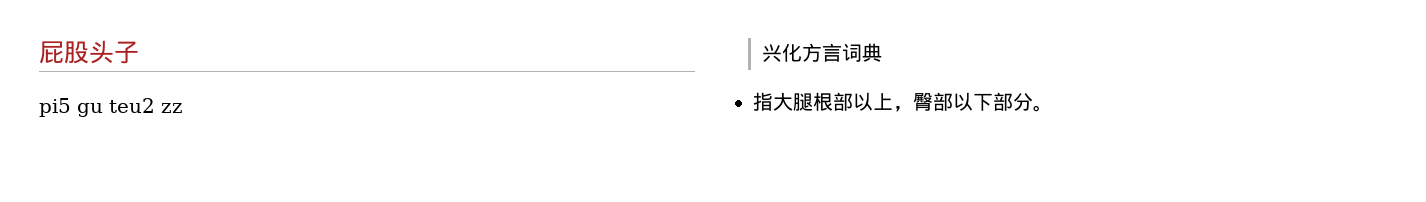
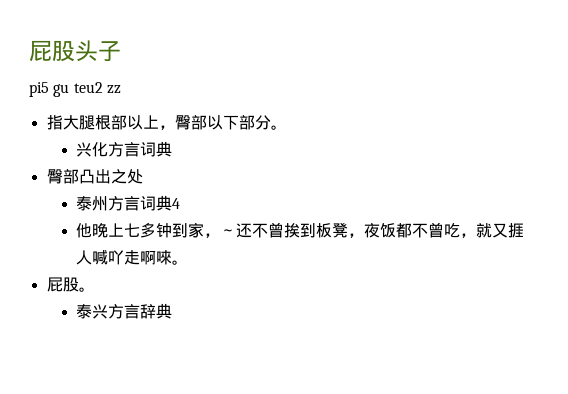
- 兴化方言词典
+ 兴化方言词典
+ 臀部凸出之处
+ 泰州方言词典4
+ 他晚上七多钟到家，～还不曾挨到板凳，夜饭都不曾吃，就又捱人喊吖走啊唻。
+ 屁股。
+ 泰兴方言辞典

